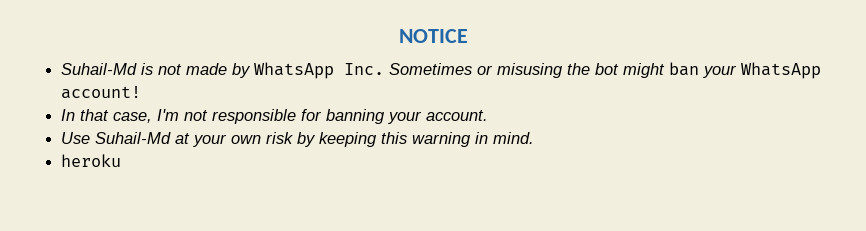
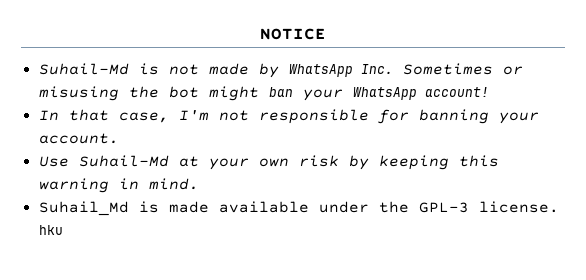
- heroku
+ Suhail_Md is made available under the GPL-3 license. hku

